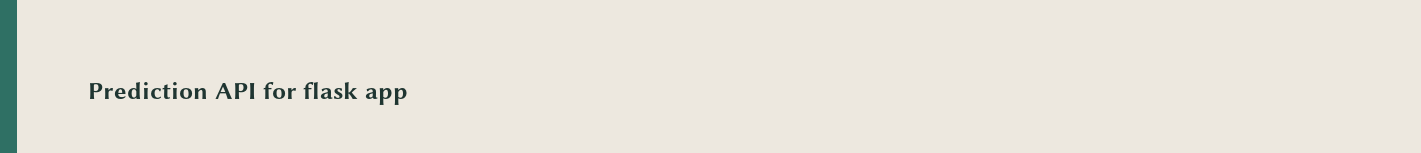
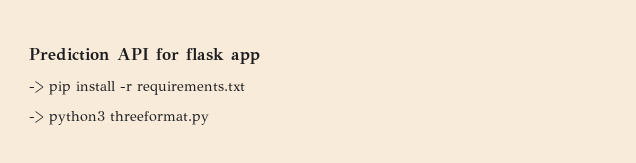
+ -> pip install -r requirements.txt
+ -> python3 threeformat.py

